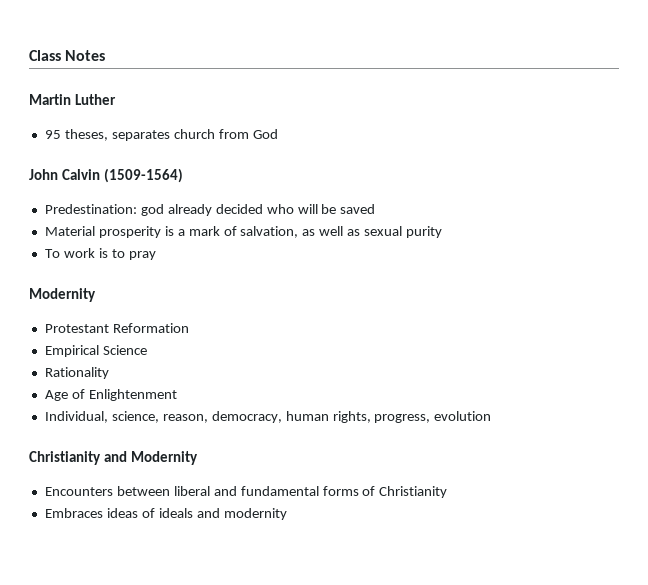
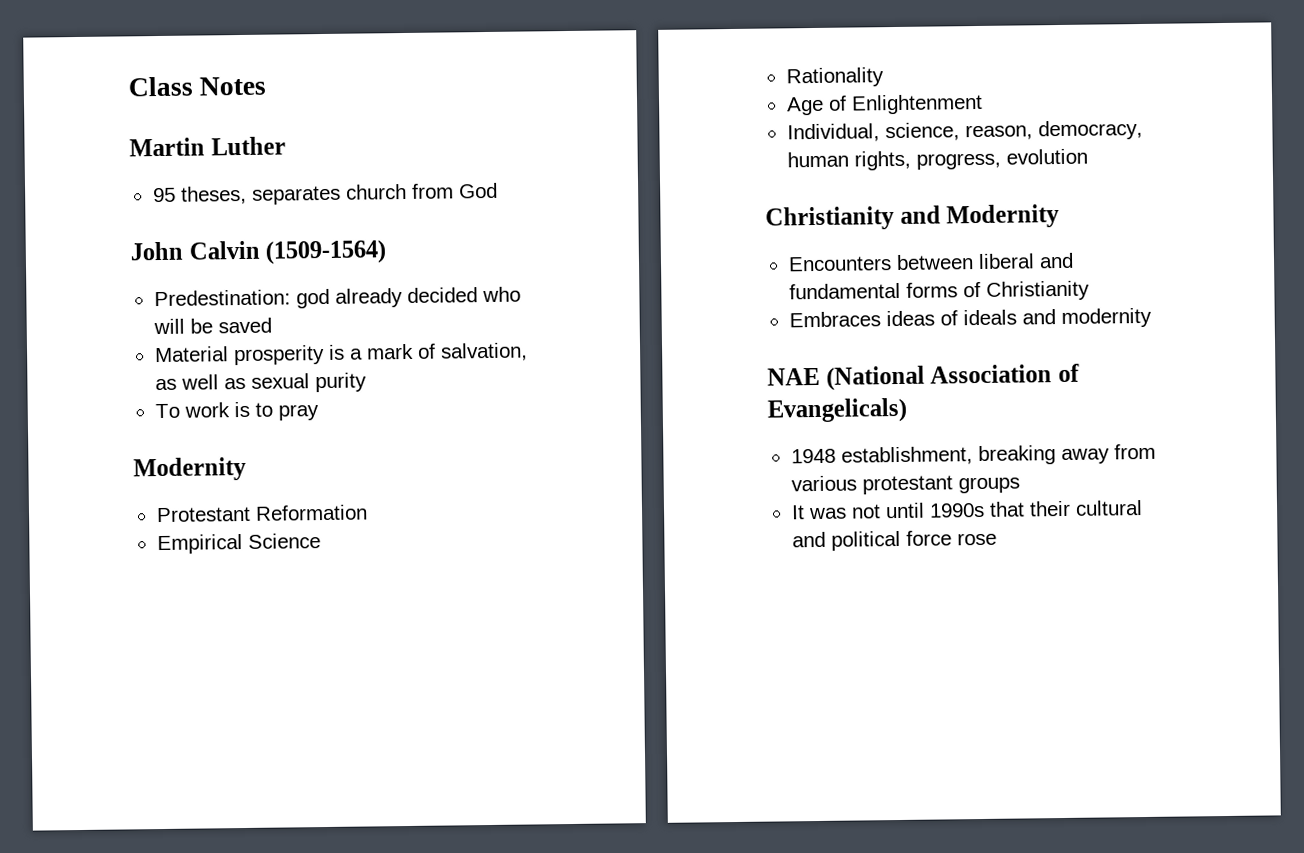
+ NAE (National Association of Evangelicals)
+ 1948 establishment, breaking away from various protestant groups
+ It was not until 1990s that their cultural and political force rose

